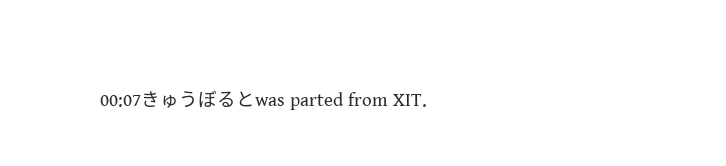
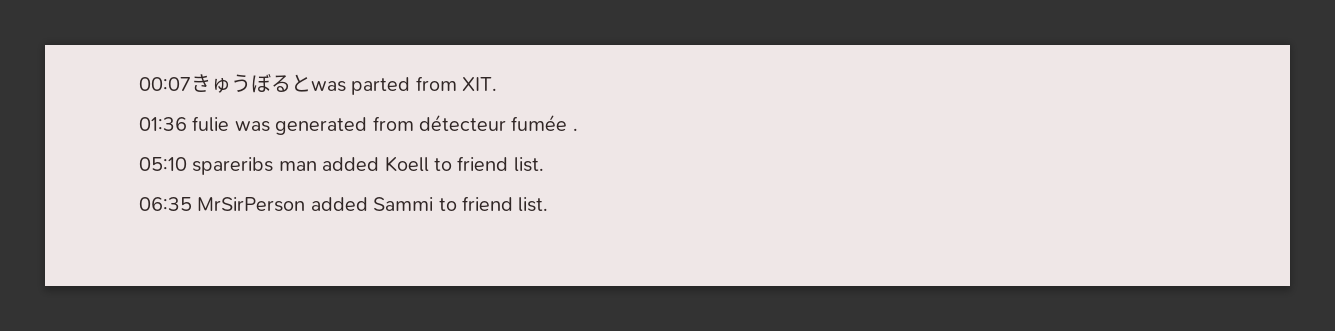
+ 01:36 fulie was generated from détecteur fumée .
+ 05:10 spareribs man added Koell to friend list.
+ 06:35 MrSirPerson added Sammi to friend list.

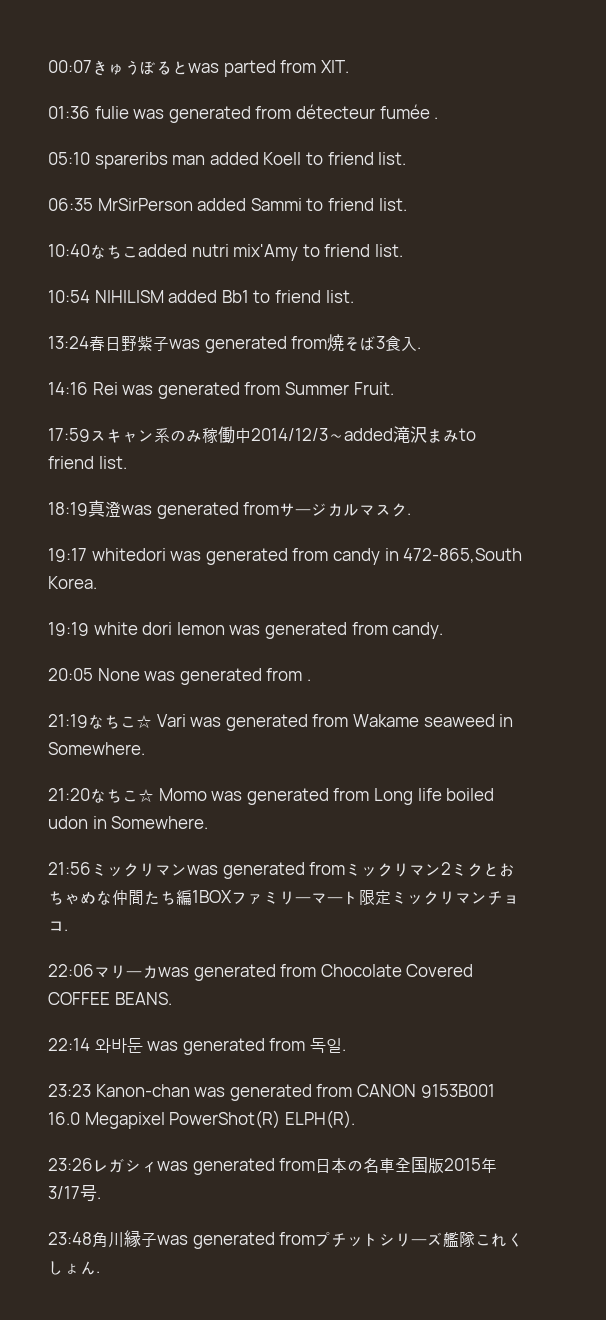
+ 10:40なちこadded nutri mix'Amy to friend list.
+ 10:54 NIHILISM added Bb1 to friend list.
+ 13:24春日野紫子was generated from焼そば3食入.
+ 14:16 Rei was generated from Summer Fruit.
+ 17:59スキャン系のみ稼働中2014/12/3～added滝沢まみto friend list.
+ 18:19真澄was generated fromサージカルマスク.
+ 19:17 whitedori was generated from candy in 472-865,South Korea.
+ 19:19 white dori lemon was generated from candy.
+ 20:05 None was generated from .
+ 21:19なちこ☆ Vari was generated from Wakame seaweed in Somewhere.
+ 21:20なちこ☆ Momo was generated from Long life boiled udon in Somewhere.
+ 21:56ミックリマンwas generated fromミックリマン2ミクとおちゃめな仲間たち編1BOXファミリーマート限定ミックリマンチョコ.
+ 22:06マリーカwas generated from Chocolate Covered COFFEE BEANS.
+ 22:14 와바둔 was generated from 독일.
+ 23:23 Kanon-chan was generated from CANON 9153B001 16.0 Megapixel PowerShot(R) ELPH(R).
+ 23:26レガシィwas generated from日本の名車全国版2015年3/17号.
+ 23:48角川縁子was generated fromプチットシリーズ艦隊これくしょん.

